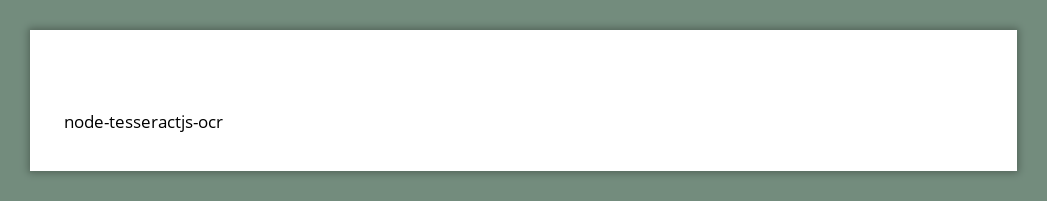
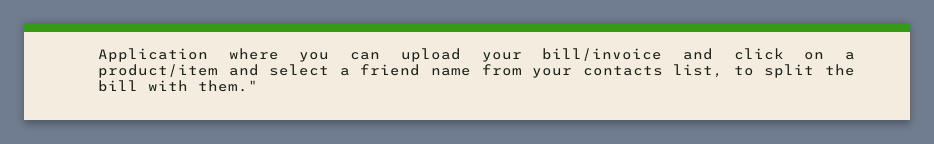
- node-tesseractjs-ocr
+ Application where you can upload your bill/invoice and click on a product/item and select a friend name from your contacts list, to split the bill with them."

